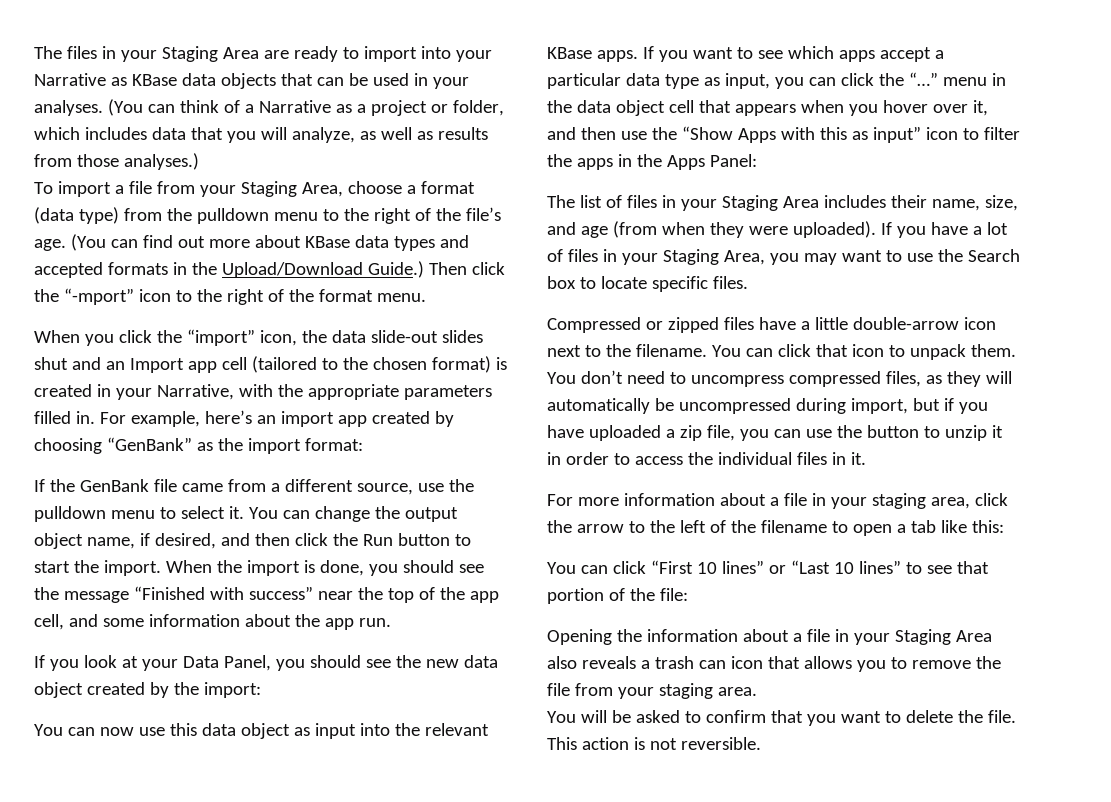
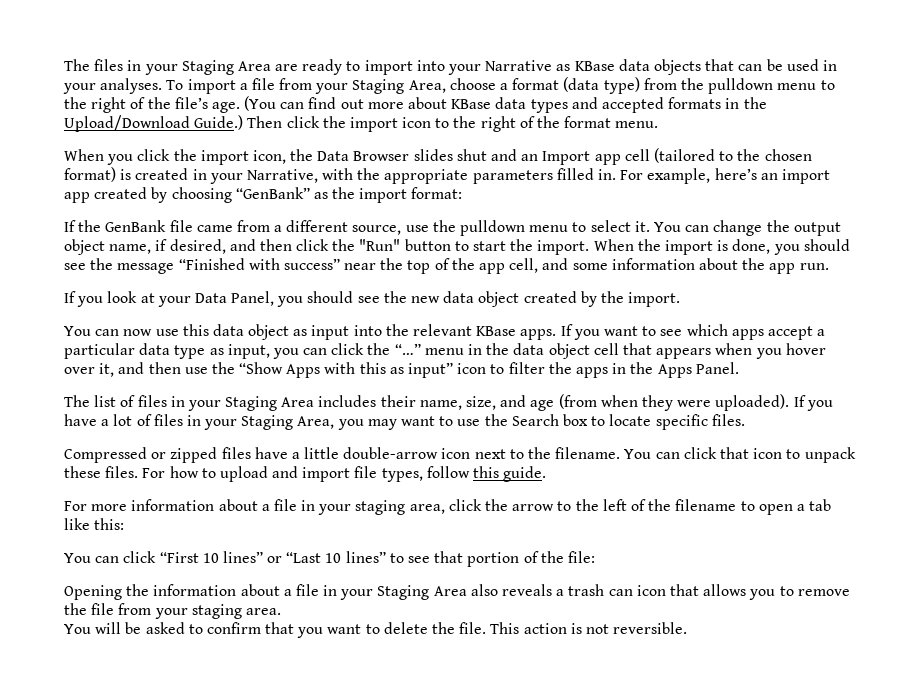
- The files in your Staging Area are ready to import into your Narrative as KBase data objects that can be used in your analyses. (You can think of a Narrative as a project or folder, which includes data that you will analyze, as well as results from those analyses.)
- To import a file from your Staging Area, choose a format (data type) from the pulldown menu to the right of the file’s age.
+ The files in your Staging Area are ready to import into your Narrative as KBase data objects that can be used in your analyses. To import a file from your Staging Area, choose a format (data type) from the pulldown menu to the right of the file’s age.
- Then click the “-mport” icon to the right of the format menu.
+ Then click the import icon to the right of the format menu.
- When you click the “import” icon, the data slide-out slides shut and an Import app cell (tailored to the chosen format) is created in your Narrative, with the appropriate parameters filled in.
+ When you click the import icon, the Data Browser slides shut and an Import app cell (tailored to the chosen format) is created in your Narrative, with the appropriate parameters filled in.
- You can change the output object name, if desired, and then click the Run button to start the import.
+ You can change the output object name, if desired, and then click the "Run" button to start the import.
- If you look at your Data Panel, you should see the new data object created by the import:
+ If you look at your Data Panel, you should see the new data object created by the import.
- If you want to see which apps accept a particular data type as input, you can click the “…” menu in the data object cell that appears when you hover over it, and then use the “Show Apps with this as input” icon to filter the apps in the Apps Panel:
+ If you want to see which apps accept a particular data type as input, you can click the “…” menu in the data object cell that appears when you hover over it, and then use the “Show Apps with this as input” icon to filter the apps in the Apps Panel.
- You can click that icon to unpack them. You don’t need to uncompress compressed files, as they will automatically be uncompressed during import, but if you have uploaded a zip file, you can use the button to unzip it in order to access the individual files in it.
+ You can click that icon to unpack these files. For how to upload and import file types, follow this guide.

